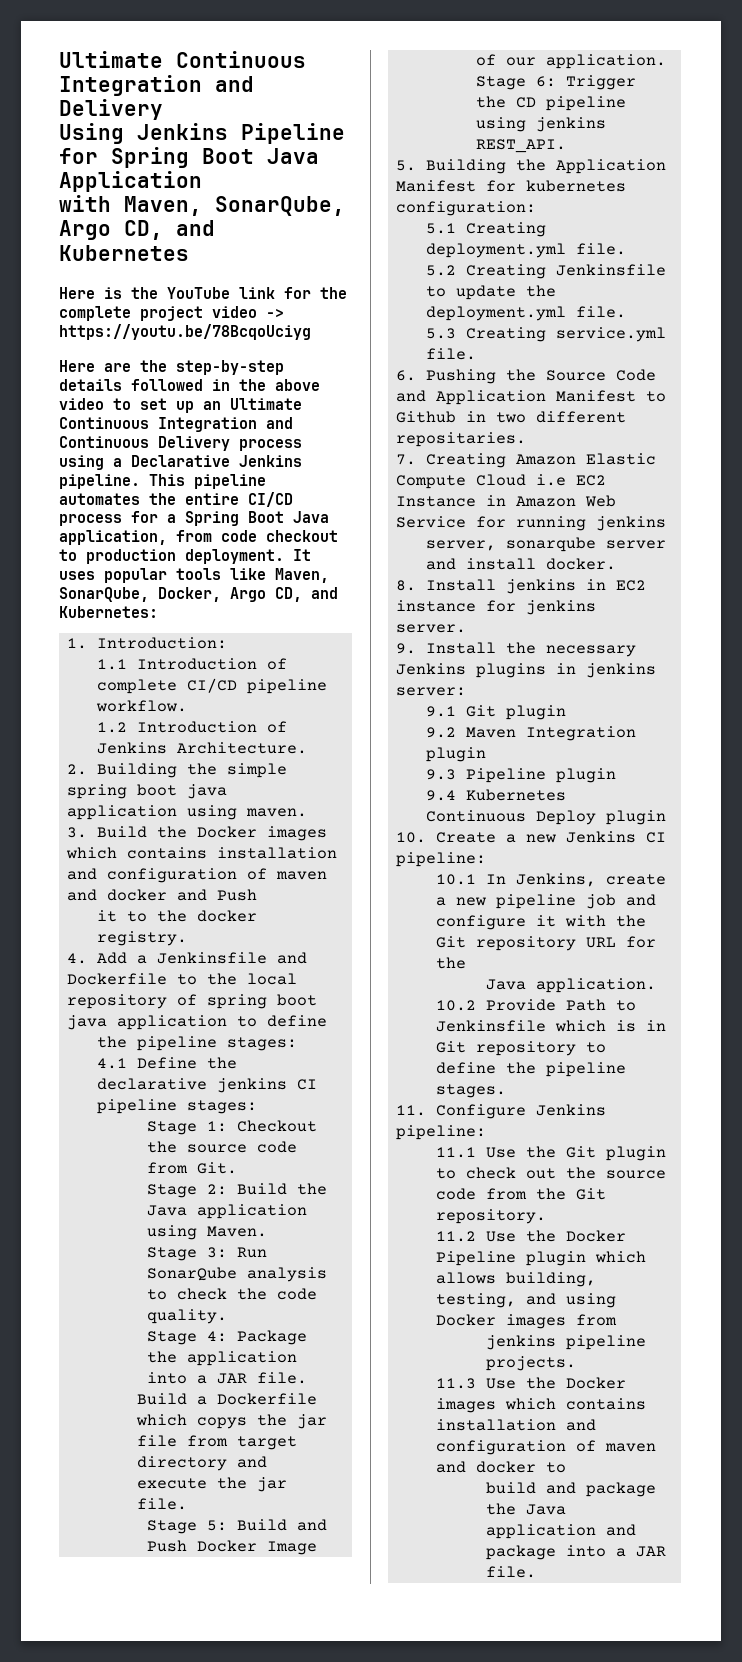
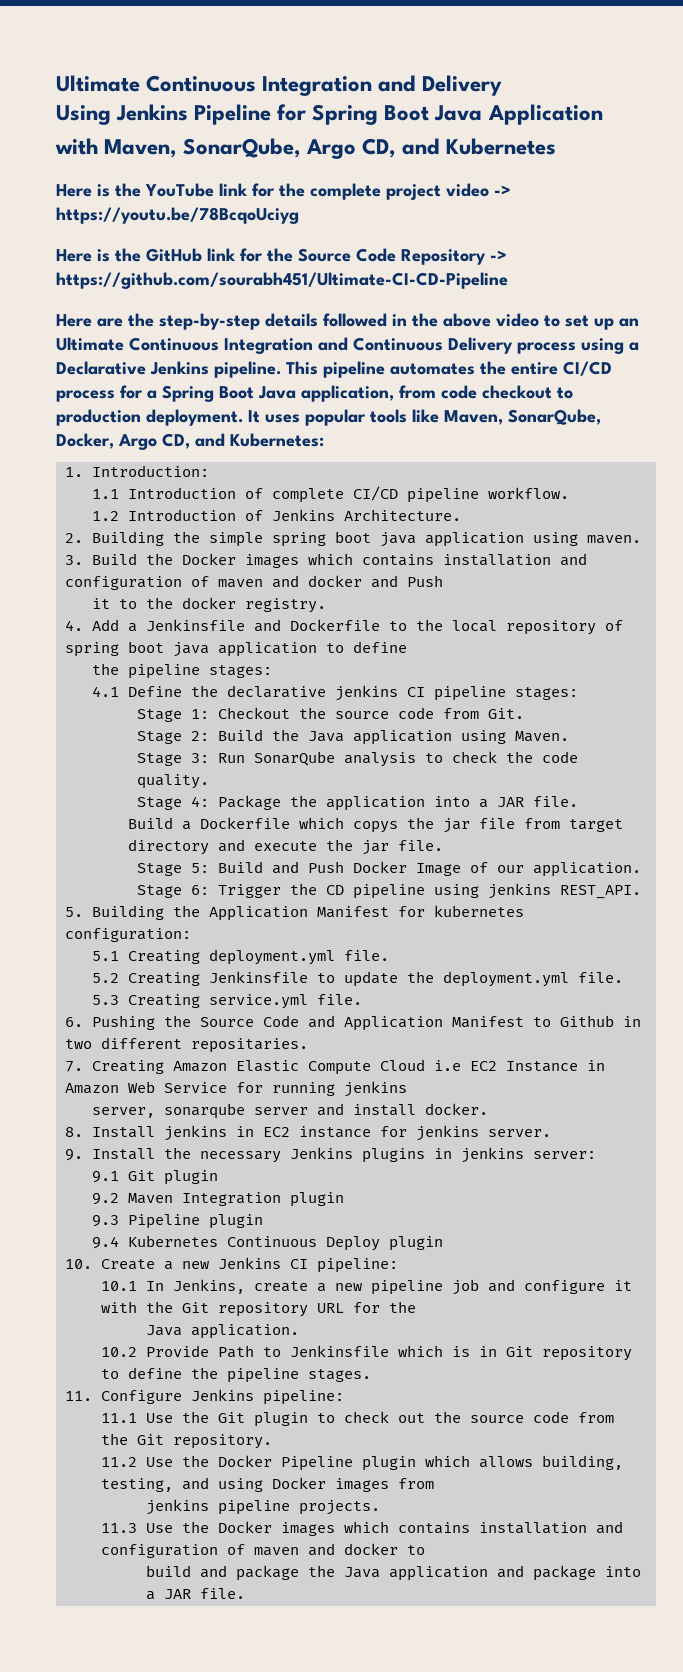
+ Here is the GitHub link for the Source Code Repository -> https://github.com/sourabh451/Ultimate-CI-CD-Pipeline

